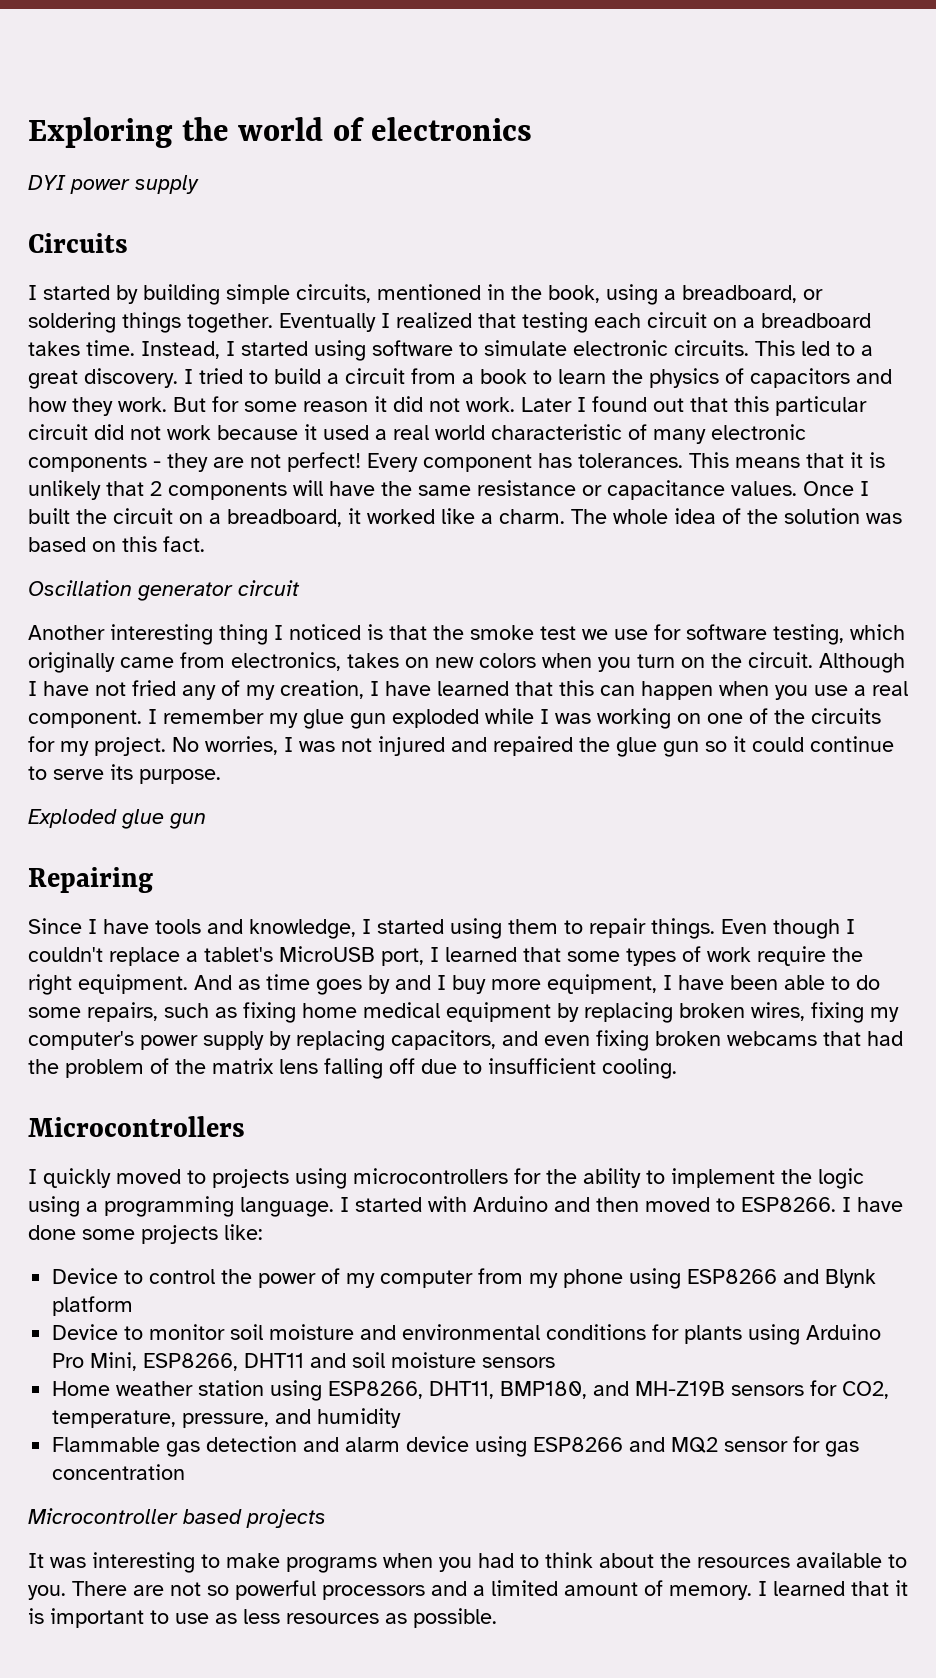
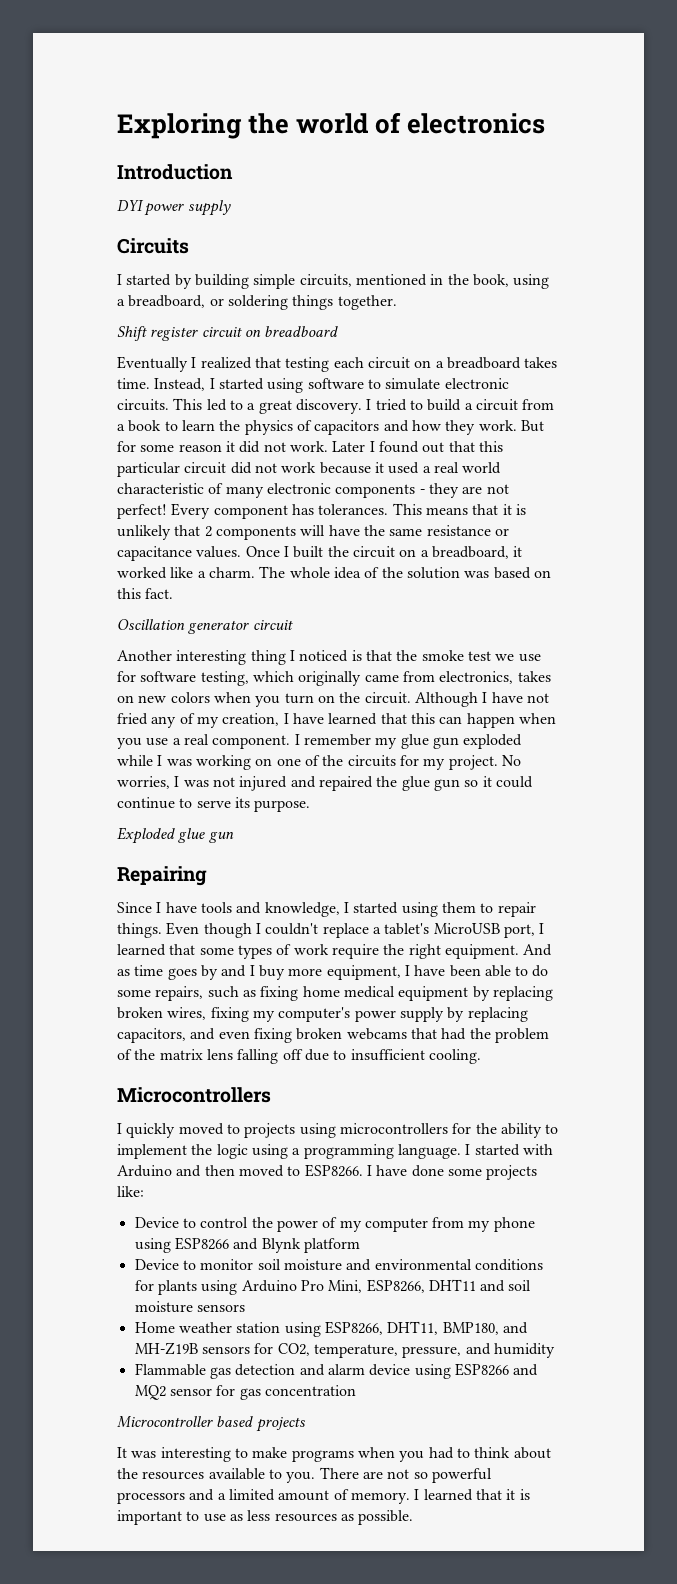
+ Introduction
- I started by building simple circuits, mentioned in the book, using a breadboard, or soldering things together. Eventually I realized that testing each circuit on a breadboard takes time.
+ I started by building simple circuits, mentioned in the book, using a breadboard, or soldering things together.
+ Shift register circuit on breadboard
+ Eventually I realized that testing each circuit on a breadboard takes time.

